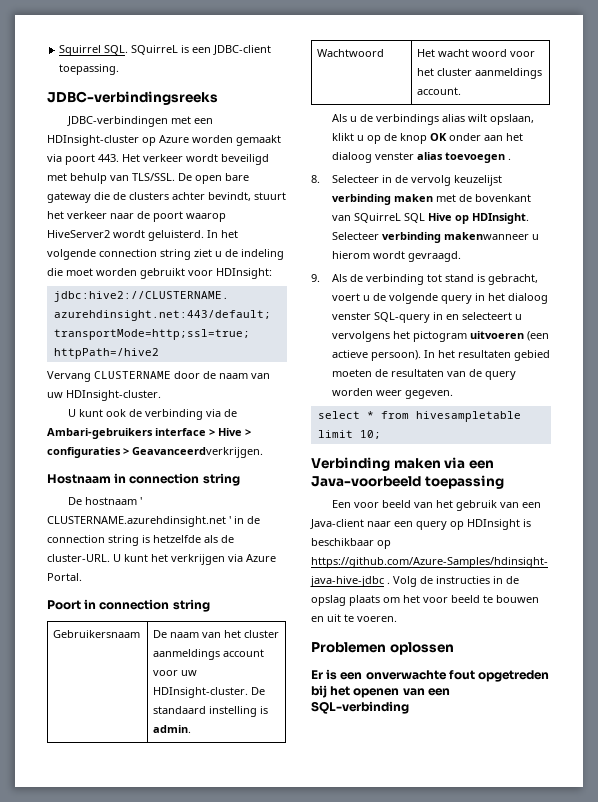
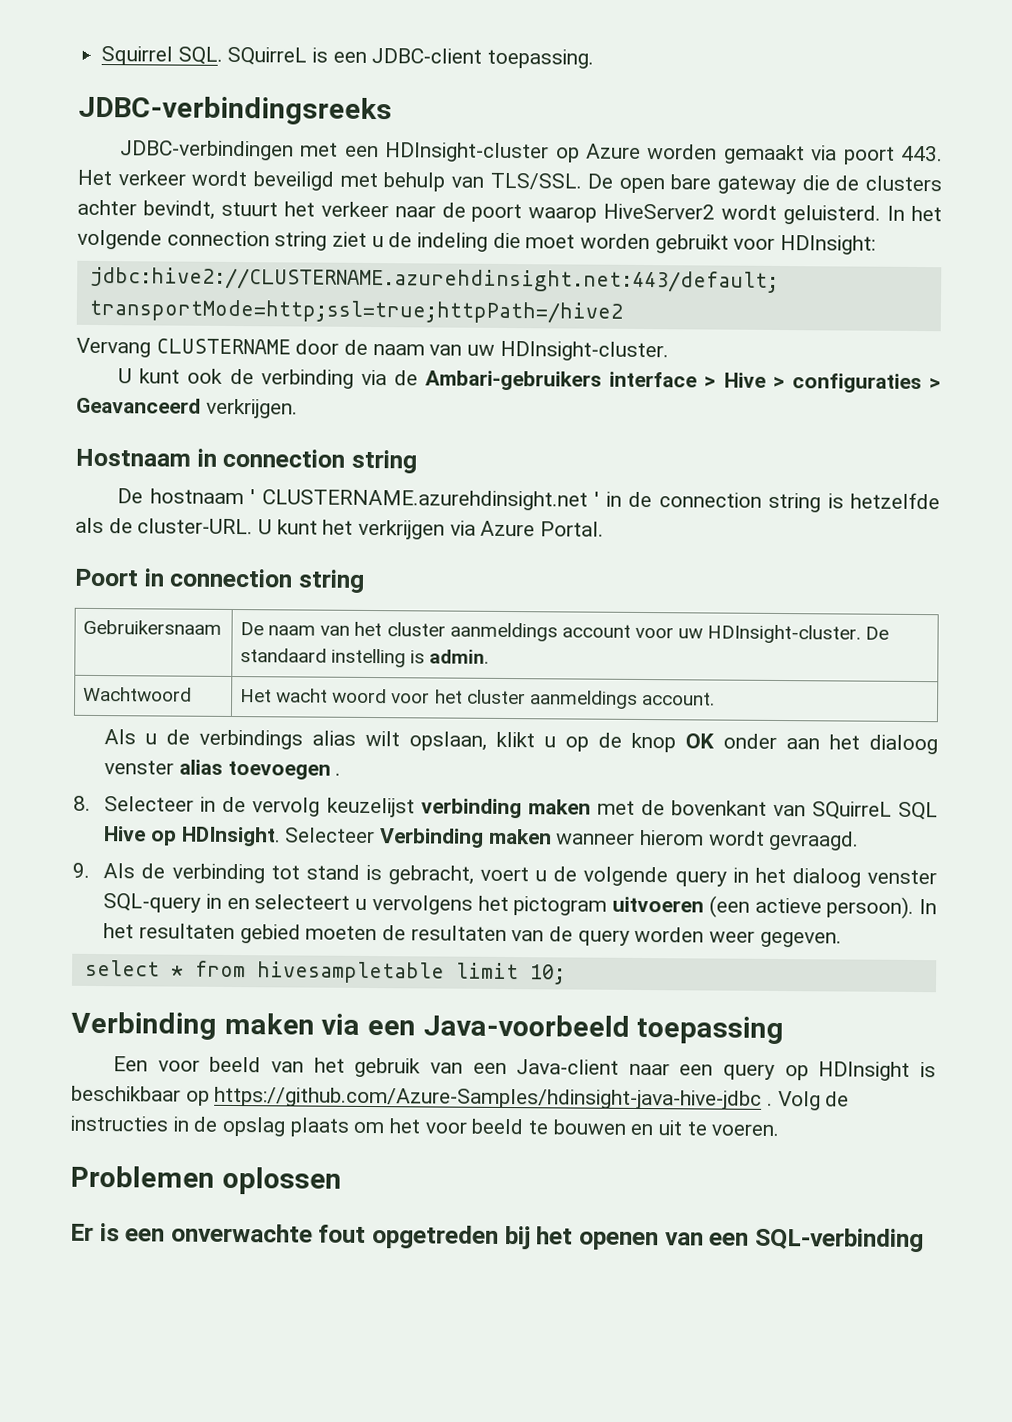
- U kunt ook de verbinding via de Ambari-gebruikers interface > Hive > configuraties > Geavanceerdverkrijgen.
+ U kunt ook de verbinding via de Ambari-gebruikers interface > Hive > configuraties > Geavanceerd verkrijgen.
- Selecteer verbinding makenwanneer u hierom wordt gevraagd.
+ Selecteer Verbinding maken wanneer hierom wordt gevraagd.

